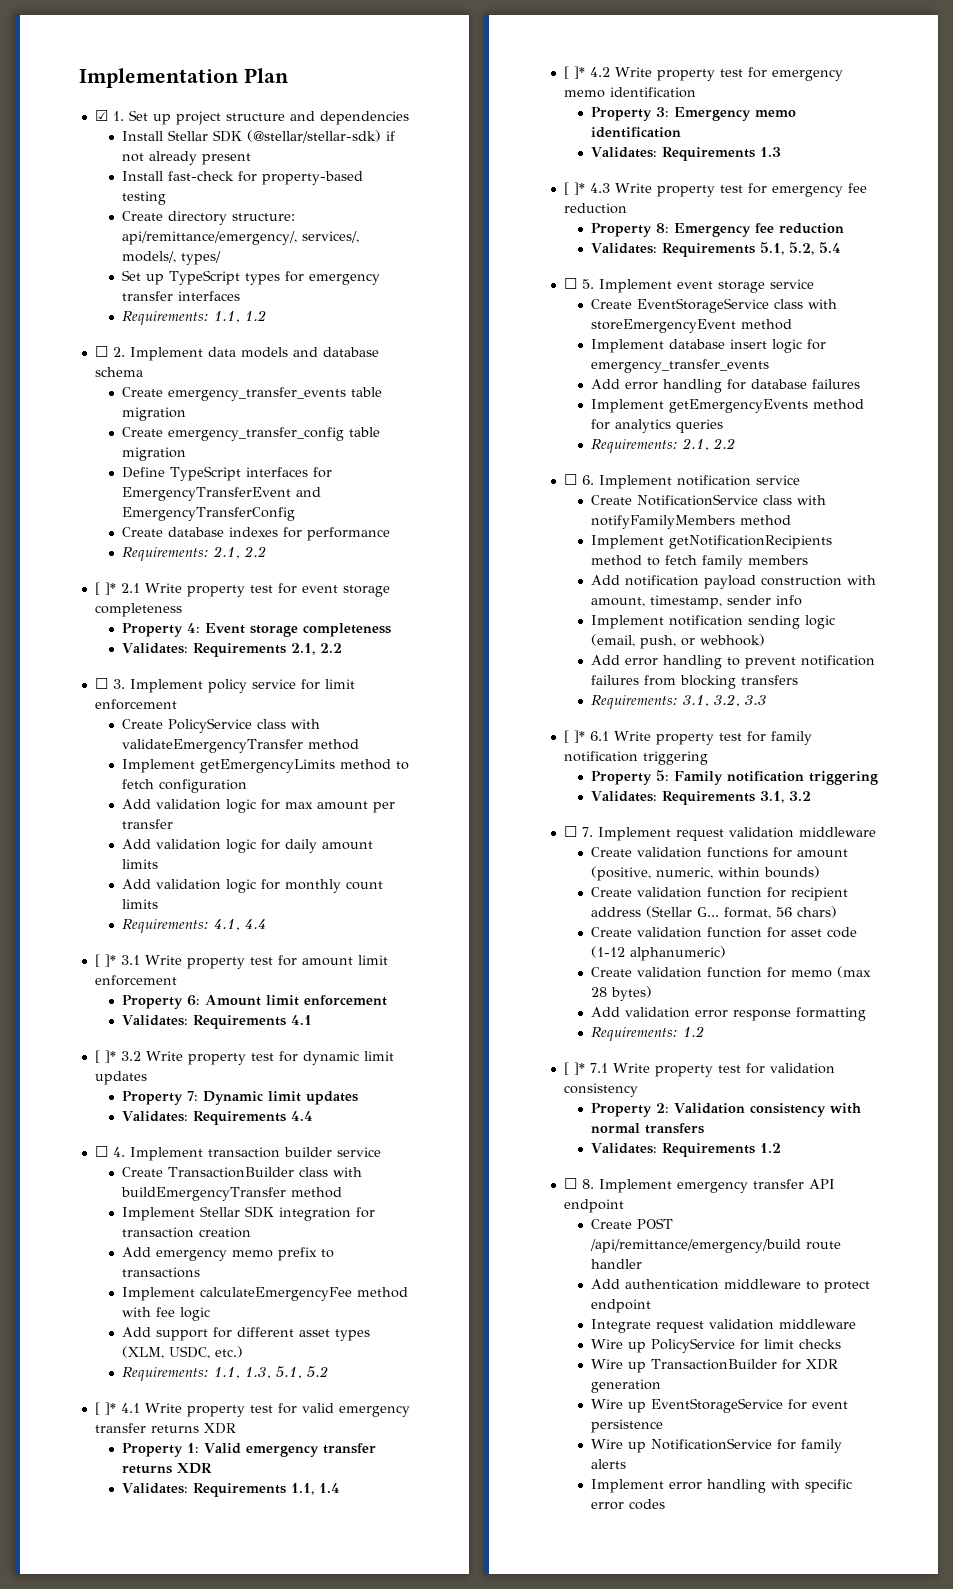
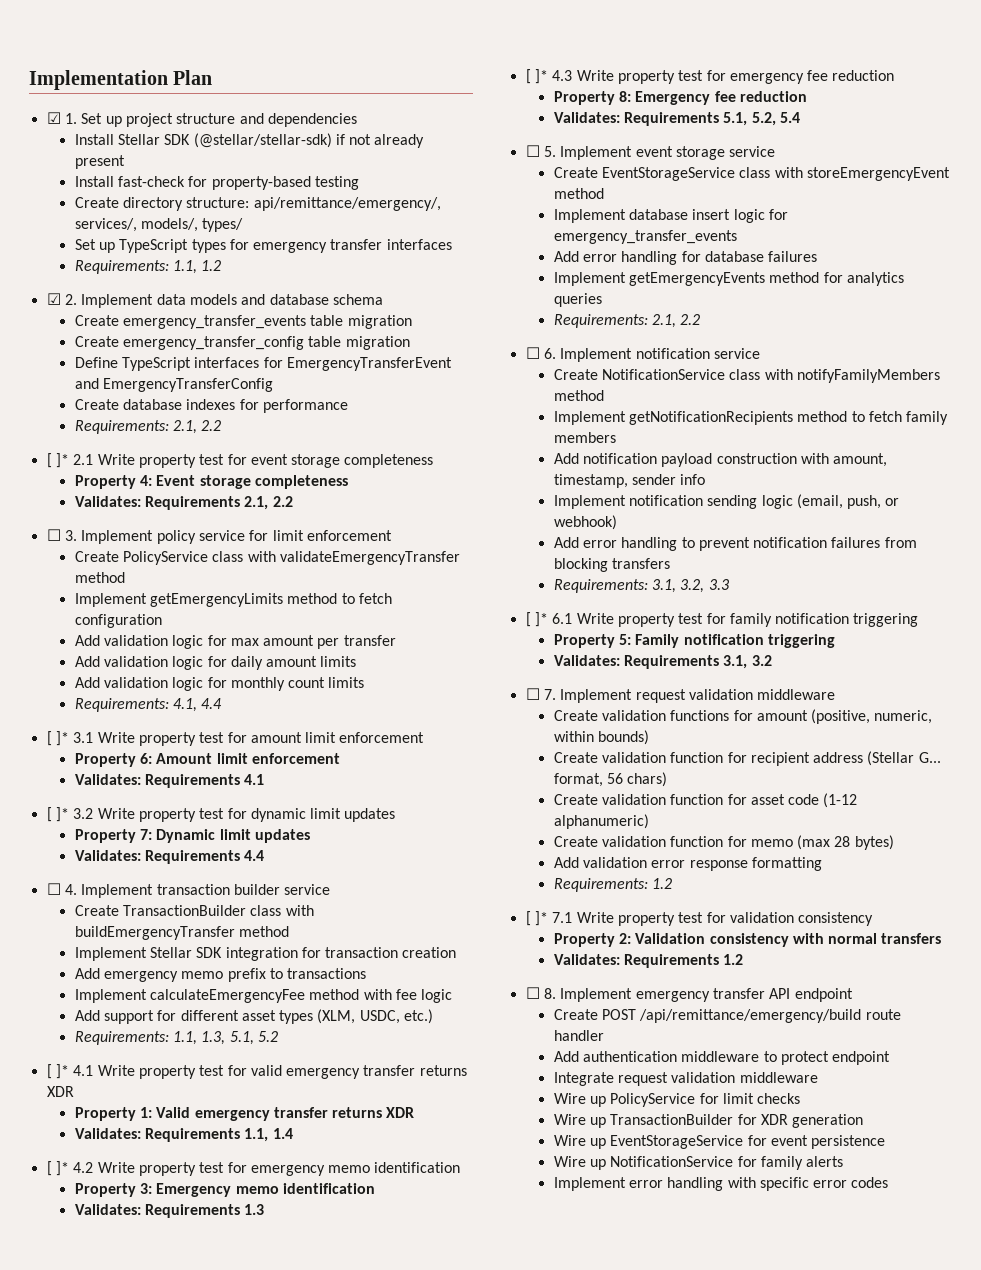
- ☐ 2. Implement data models and database schema
+ ☑ 2. Implement data models and database schema

